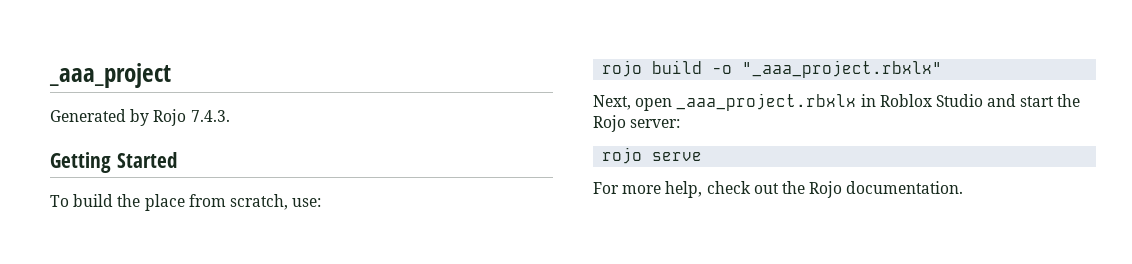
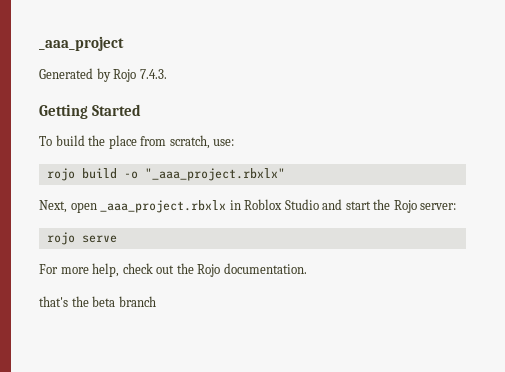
+ that's the beta branch

